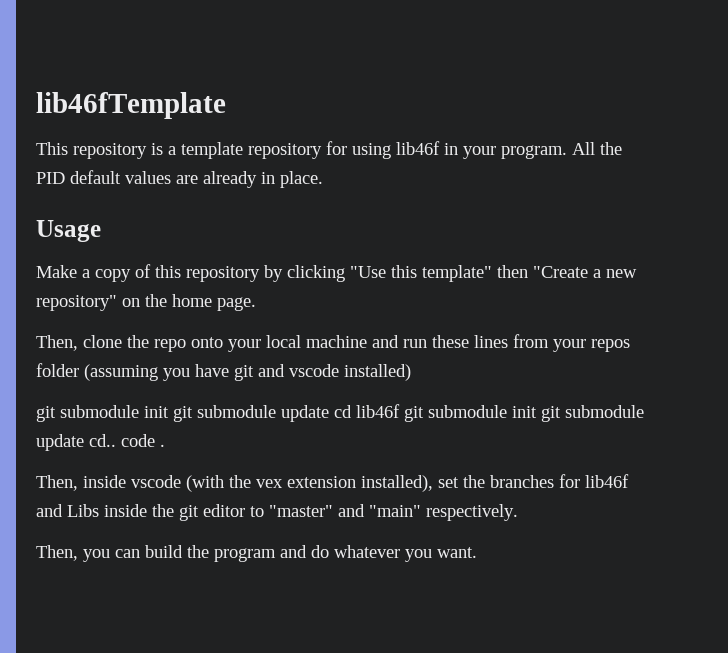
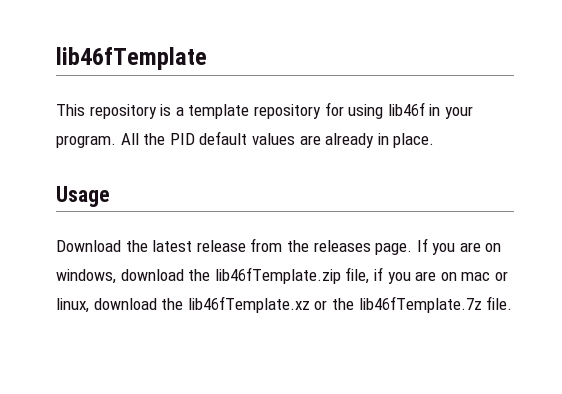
- Make a copy of this repository by clicking "Use this template" then "Create a new repository" on the home page.
- Then, clone the repo onto your local machine and run these lines from your repos folder (assuming you have git and vscode installed)
- git submodule init git submodule update cd lib46f git submodule init git submodule update cd.. code .
- Then, inside vscode (with the vex extension installed), set the branches for lib46f and Libs inside the git editor to "master" and "main" respectively.
- Then, you can build the program and do whatever you want.
+ Download the latest release from the releases page. If you are on windows, download the lib46fTemplate.zip file, if you are on mac or linux, download the lib46fTemplate.xz or the lib46fTemplate.7z file.

